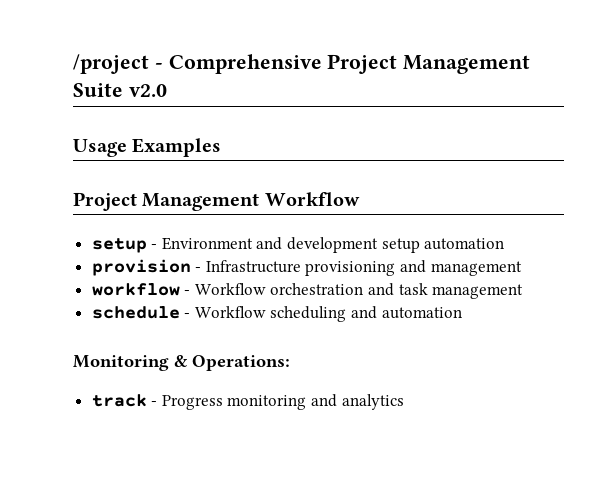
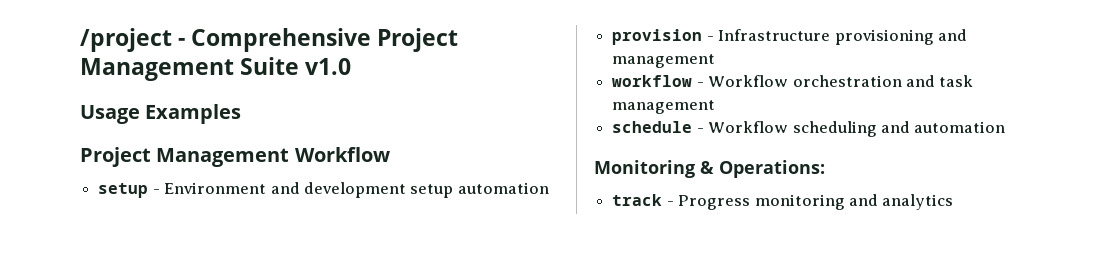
- /project - Comprehensive Project Management Suite v2.0
+ /project - Comprehensive Project Management Suite v1.0

